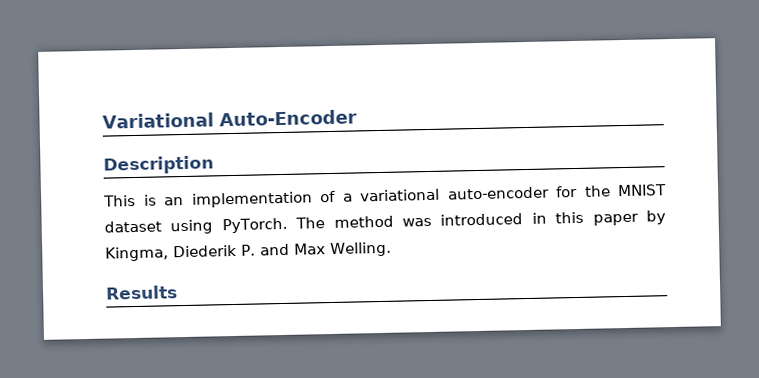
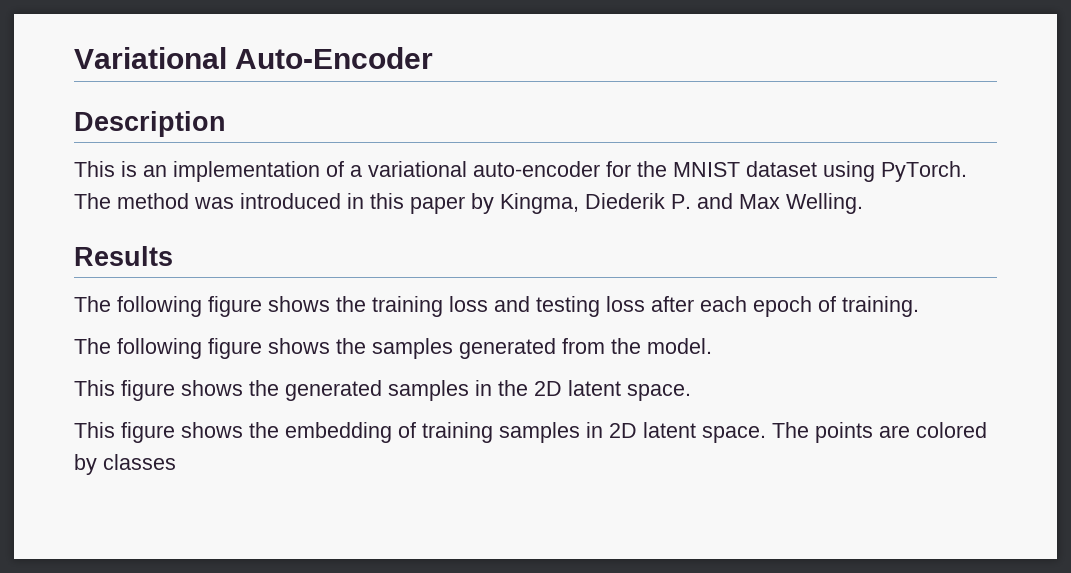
+ The following figure shows the training loss and testing loss after each epoch of training.
+ The following figure shows the samples generated from the model.
+ This figure shows the generated samples in the 2D latent space.
+ This figure shows the embedding of training samples in 2D latent space. The points are colored by classes

